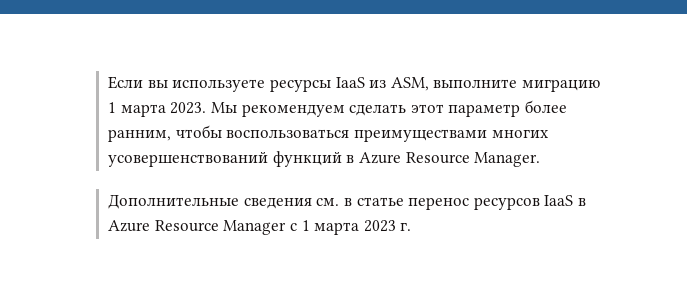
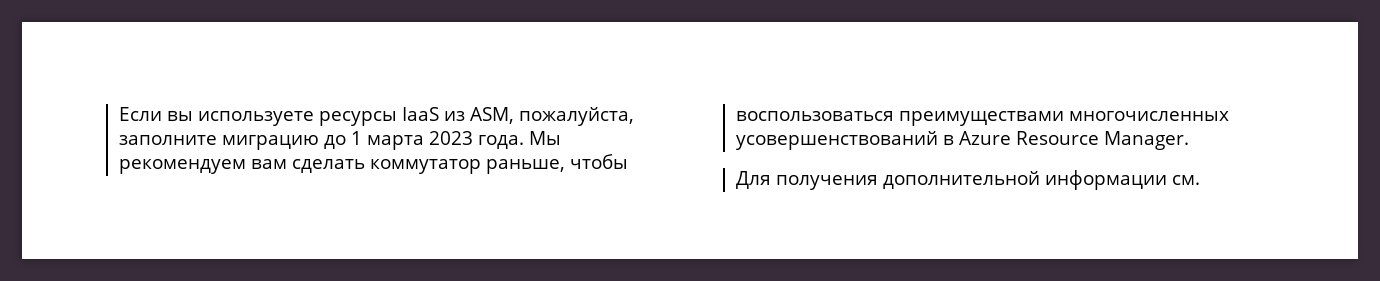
- Если вы используете ресурсы IaaS из ASM, выполните миграцию 1 марта 2023. Мы рекомендуем сделать этот параметр более ранним, чтобы воспользоваться преимуществами многих усовершенствований функций в Azure Resource Manager.
- Дополнительные сведения см. в статье перенос ресурсов IaaS в Azure Resource Manager с 1 марта 2023 г.
+ Если вы используете ресурсы IaaS из ASM, пожалуйста, заполните миграцию до 1 марта 2023 года. Мы рекомендуем вам сделать коммутатор раньше, чтобы воспользоваться преимуществами многочисленных усовершенствований в Azure Resource Manager.
+ Для получения дополнительной информации см.

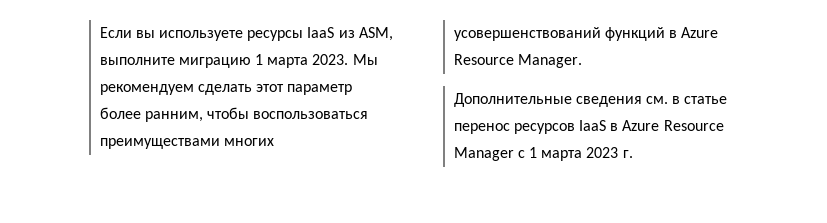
- Если вы используете ресурсы IaaS из ASM, пожалуйста, заполните миграцию до 1 марта 2023 года. Мы рекомендуем вам сделать коммутатор раньше, чтобы воспользоваться преимуществами многочисленных усовершенствований в Azure Resource Manager.
- Для получения дополнительной информации см.
+ Если вы используете ресурсы IaaS из ASM, выполните миграцию 1 марта 2023. Мы рекомендуем сделать этот параметр более ранним, чтобы воспользоваться преимуществами многих усовершенствований функций в Azure Resource Manager.
+ Дополнительные сведения см. в статье перенос ресурсов IaaS в Azure Resource Manager с 1 марта 2023 г.

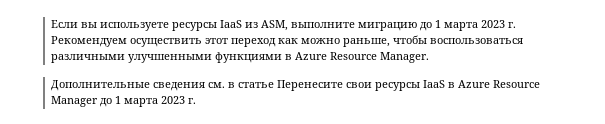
- Если вы используете ресурсы IaaS из ASM, выполните миграцию 1 марта 2023. Мы рекомендуем сделать этот параметр более ранним, чтобы воспользоваться преимуществами многих усовершенствований функций в Azure Resource Manager.
+ Если вы используете ресурсы IaaS из ASM, выполните миграцию до 1 марта 2023 г. Рекомендуем осуществить этот переход как можно раньше, чтобы воспользоваться различными улучшенными функциями в Azure Resource Manager.
- Дополнительные сведения см. в статье перенос ресурсов IaaS в Azure Resource Manager с 1 марта 2023 г.
+ Дополнительные сведения см. в статье Перенесите свои ресурсы IaaS в Azure Resource Manager до 1 марта 2023 г.

